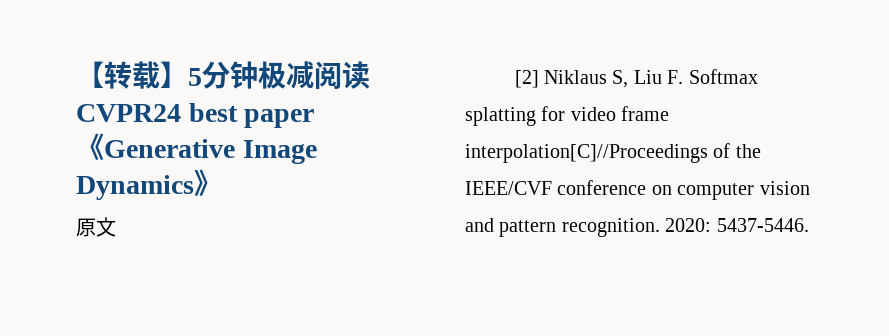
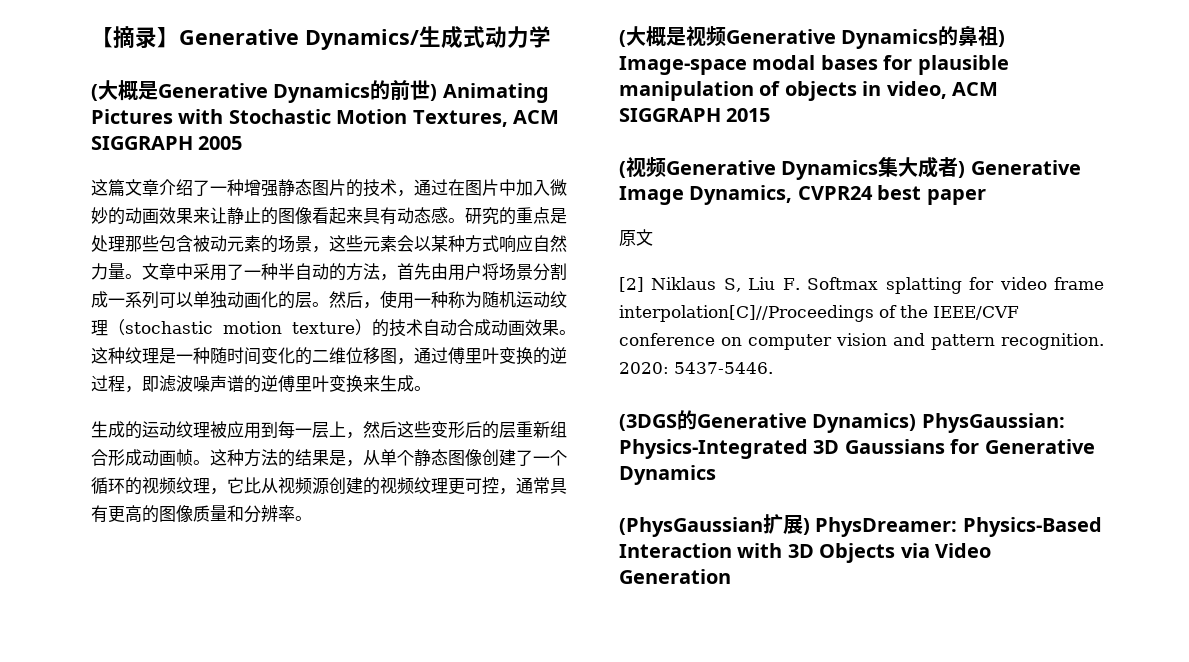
- 【转载】5分钟极减阅读CVPR24 best paper《Generative Image Dynamics》
+ 【摘录】Generative Dynamics/生成式动力学
+ (大概是Generative Dynamics的前世) Animating Pictures with Stochastic Motion Textures, ACM SIGGRAPH 2005
+ 这篇文章介绍了一种增强静态图片的技术，通过在图片中加入微妙的动画效果来让静止的图像看起来具有动态感。研究的重点是处理那些包含被动元素的场景，这些元素会以某种方式响应自然力量。文章中采用了一种半自动的方法，首先由用户将场景分割成一系列可以单独动画化的层。然后，使用一种称为随机运动纹理（stochastic motion texture）的技术自动合成动画效果。这种纹理是一种随时间变化的二维位移图，通过傅里叶变换的逆过程，即滤波噪声谱的逆傅里叶变换来生成。
+ 生成的运动纹理被应用到每一层上，然后这些变形后的层重新组合形成动画帧。这种方法的结果是，从单个静态图像创建了一个循环的视频纹理，它比从视频源创建的视频纹理更可控，通常具有更高的图像质量和分辨率。
+ (大概是视频Generative Dynamics的鼻祖) Image-space modal bases for plausible manipulation of objects in video, ACM SIGGRAPH 2015
+ (视频Generative Dynamics集大成者) Generative Image Dynamics, CVPR24 best paper
+ (3DGS的Generative Dynamics) PhysGaussian: Physics-Integrated 3D Gaussians for Generative Dynamics
+ (PhysGaussian扩展) PhysDreamer: Physics-Based Interaction with 3D Objects via Video Generation

